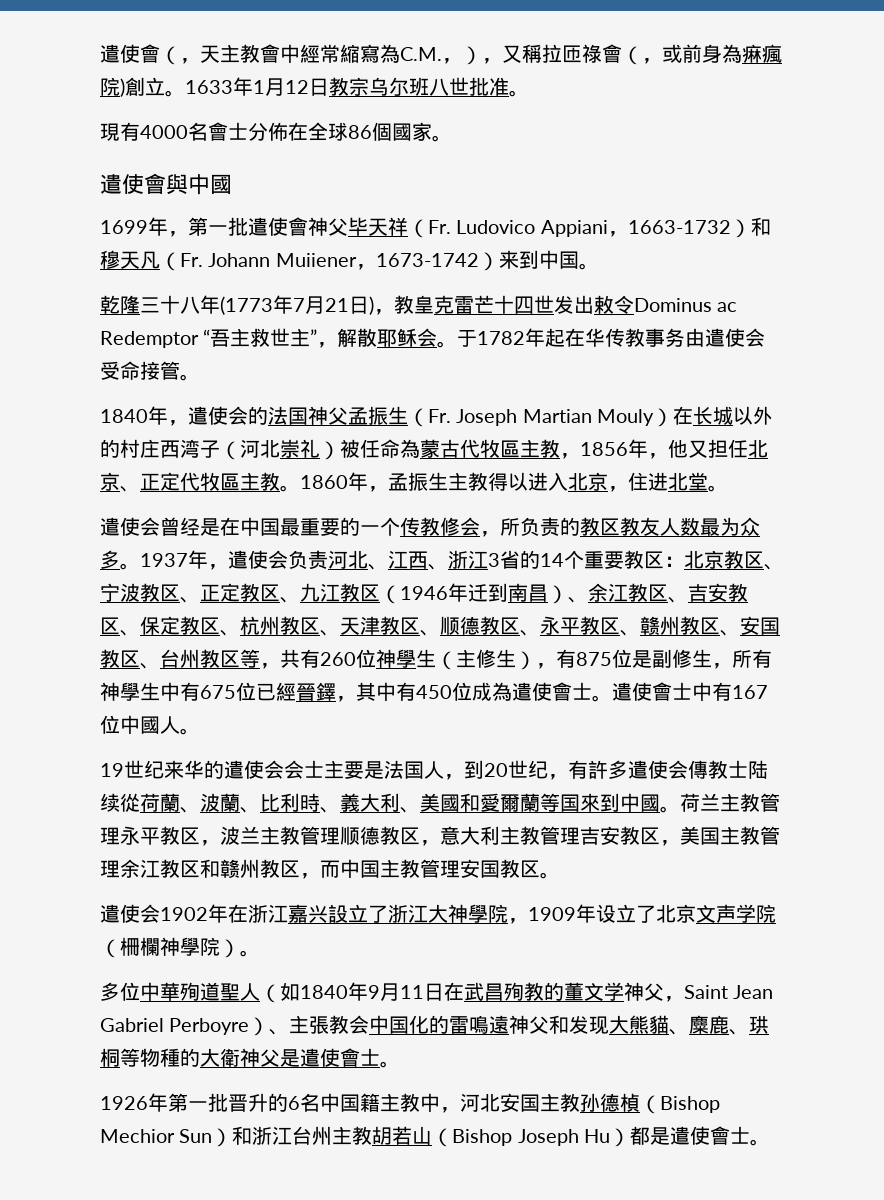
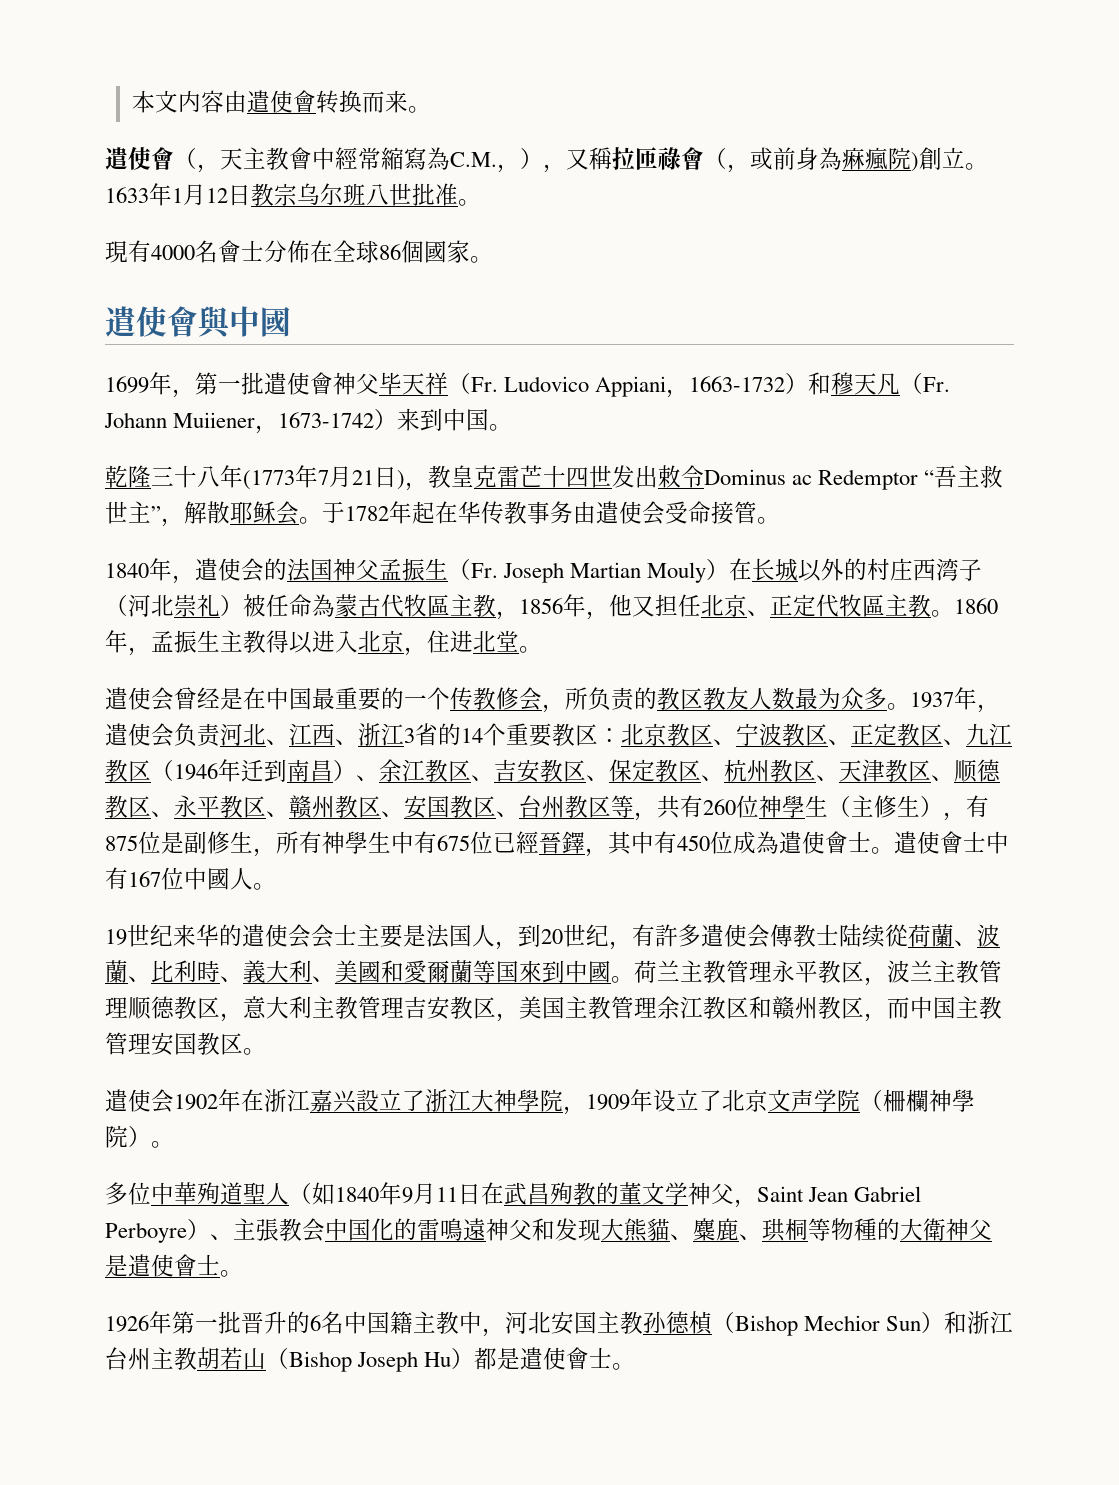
+ 本文内容由遣使會转换而来。

